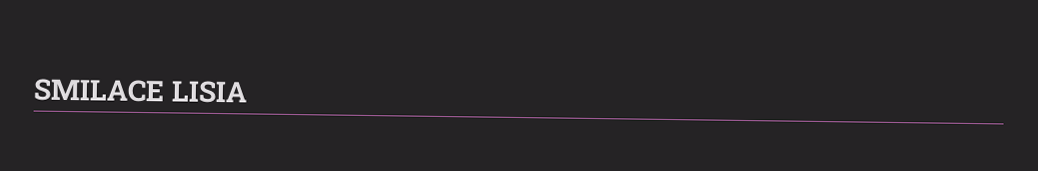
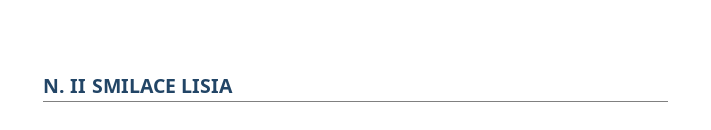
- SMILACE LISIA
+ N. II SMILACE LISIA

